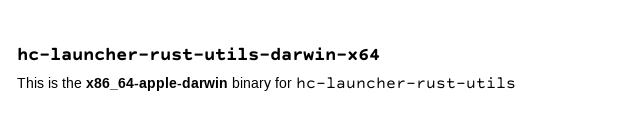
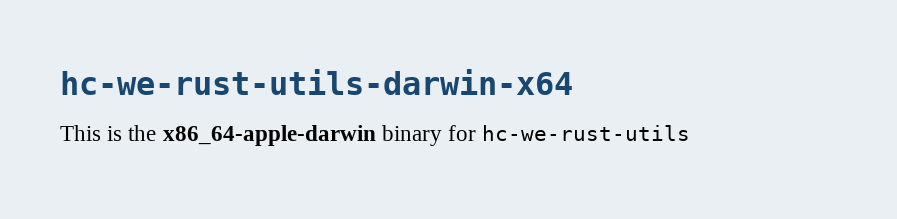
- hc-launcher-rust-utils-darwin-x64
+ hc-we-rust-utils-darwin-x64
- This is the x86_64-apple-darwin binary for hc-launcher-rust-utils
+ This is the x86_64-apple-darwin binary for hc-we-rust-utils

